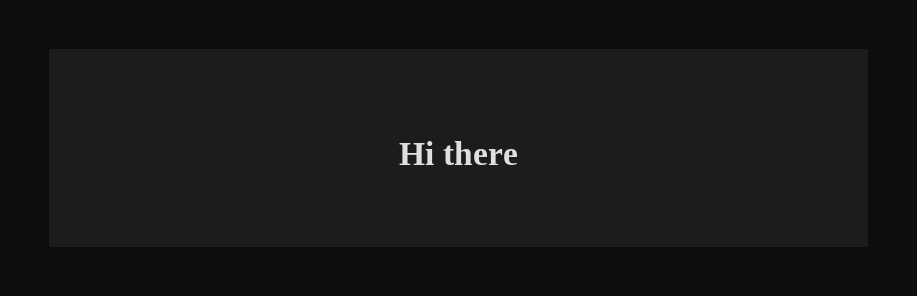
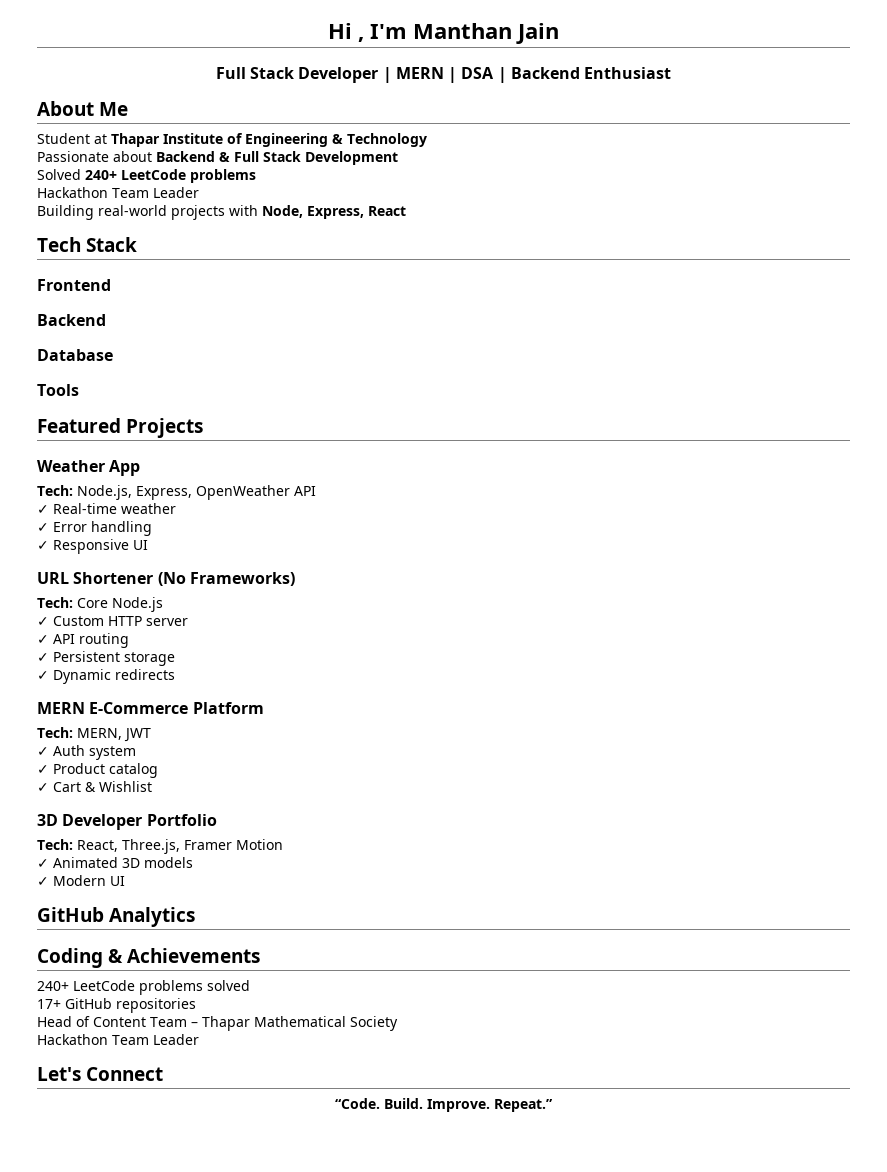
- Hi there
+ Hi , I'm Manthan Jain
+ Full Stack Developer | MERN | DSA | Backend Enthusiast
+ About Me
+ Student at Thapar Institute of Engineering & Technology
+ Passionate about Backend & Full Stack Development
+ Solved 240+ LeetCode problems
+ Hackathon Team Leader
+ Building real-world projects with Node, Express, React
+ Tech Stack
+ Frontend
+ Backend
+ Database
+ Tools
+ Featured Projects
+ Weather App
+ Tech: Node.js, Express, OpenWeather API
+ ✓ Real-time weather
+ ✓ Error handling
+ ✓ Responsive UI
+ URL Shortener (No Frameworks)
+ Tech: Core Node.js
+ ✓ Custom HTTP server
+ ✓ API routing
+ ✓ Persistent storage
+ ✓ Dynamic redirects
+ MERN E-Commerce Platform
+ Tech: MERN, JWT
+ ✓ Auth system
+ ✓ Product catalog
+ ✓ Cart & Wishlist
+ 3D Developer Portfolio
+ Tech: React, Three.js, Framer Motion
+ ✓ Animated 3D models
+ ✓ Modern UI
+ GitHub Analytics
+ Coding & Achievements
+ 240+ LeetCode problems solved
+ 17+ GitHub repositories
+ Head of Content Team – Thapar Mathematical Society
+ Hackathon Team Leader
+ Let's Connect
+ “Code. Build. Improve. Repeat.”

